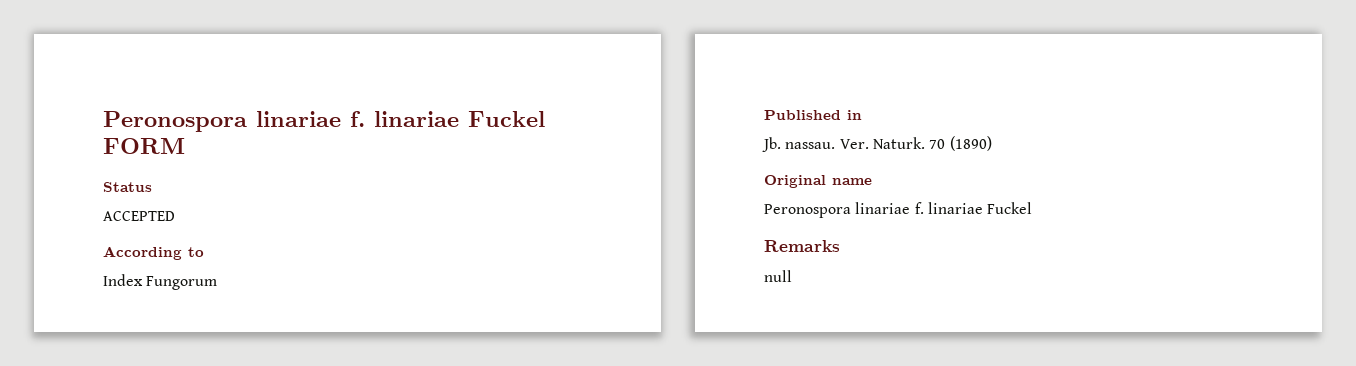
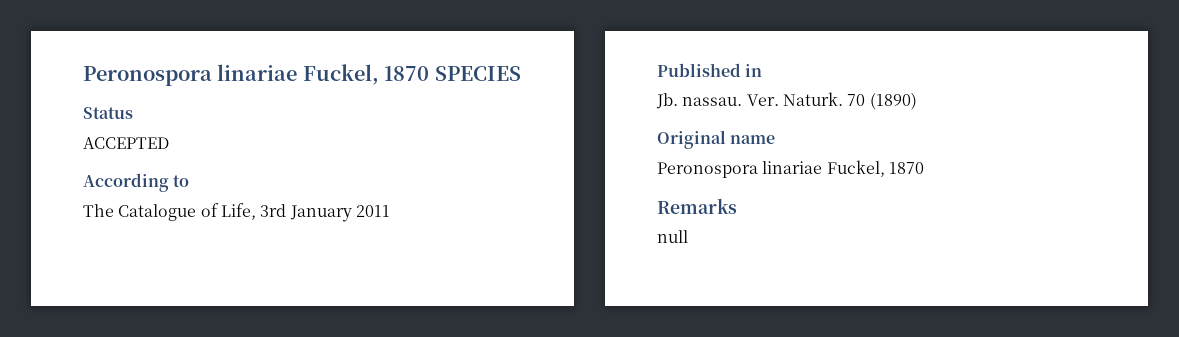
- Peronospora linariae f. linariae Fuckel FORM
+ Peronospora linariae Fuckel, 1870 SPECIES
- Index Fungorum
+ The Catalogue of Life, 3rd January 2011
  Original name
- Peronospora linariae f. linariae Fuckel
+ Peronospora linariae Fuckel, 1870

